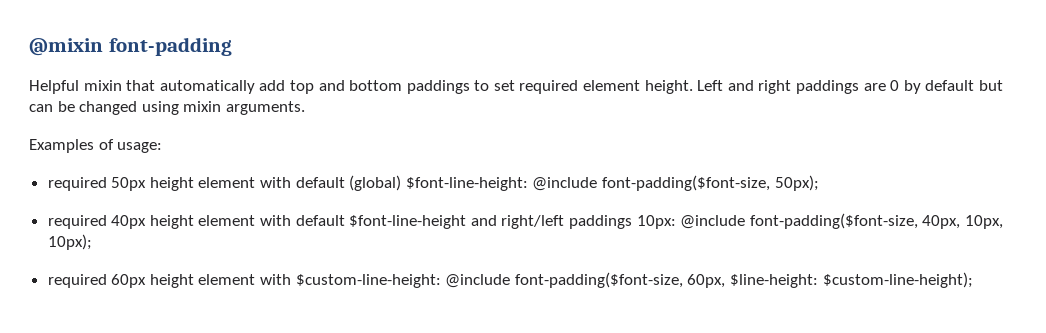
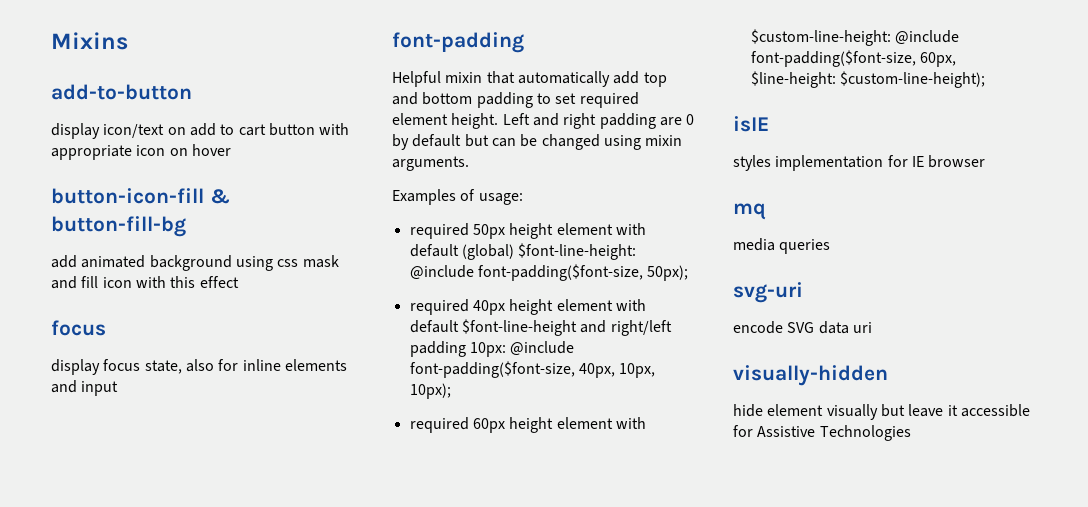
- @mixin font-padding
+ Mixins
+ add-to-button
+ display icon/text on add to cart button with appropriate icon on hover
+ button-icon-fill & button-fill-bg
+ add animated background using css mask and fill icon with this effect
+ focus
+ display focus state, also for inline elements and input
+ font-padding
- Helpful mixin that automatically add top and bottom paddings to set required element height.
+ Helpful mixin that automatically add top and bottom padding to set required element height.
- Left and right paddings are 0 by default but can be changed using mixin arguments.
+ Left and right padding are 0 by default but can be changed using mixin arguments.
- required 40px height element with default $font-line-height and right/left paddings 10px: @include font-padding($font-size, 40px, 10px, 10px);
+ required 40px height element with default $font-line-height and right/left padding 10px: @include font-padding($font-size, 40px, 10px, 10px);
+ isIE
+ styles implementation for IE browser
+ mq
+ media queries
+ svg-uri
+ encode SVG data uri
+ visually-hidden
+ hide element visually but leave it accessible for Assistive Technologies

